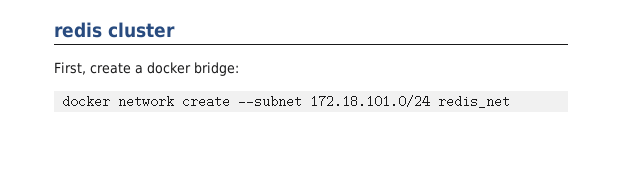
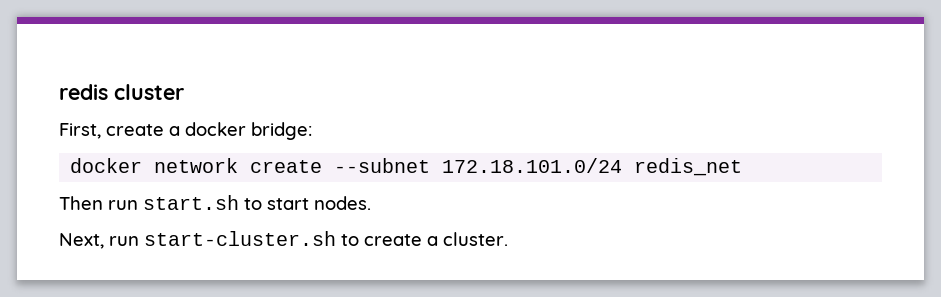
+ Then run start.sh to start nodes.
+ Next, run start-cluster.sh to create a cluster.

